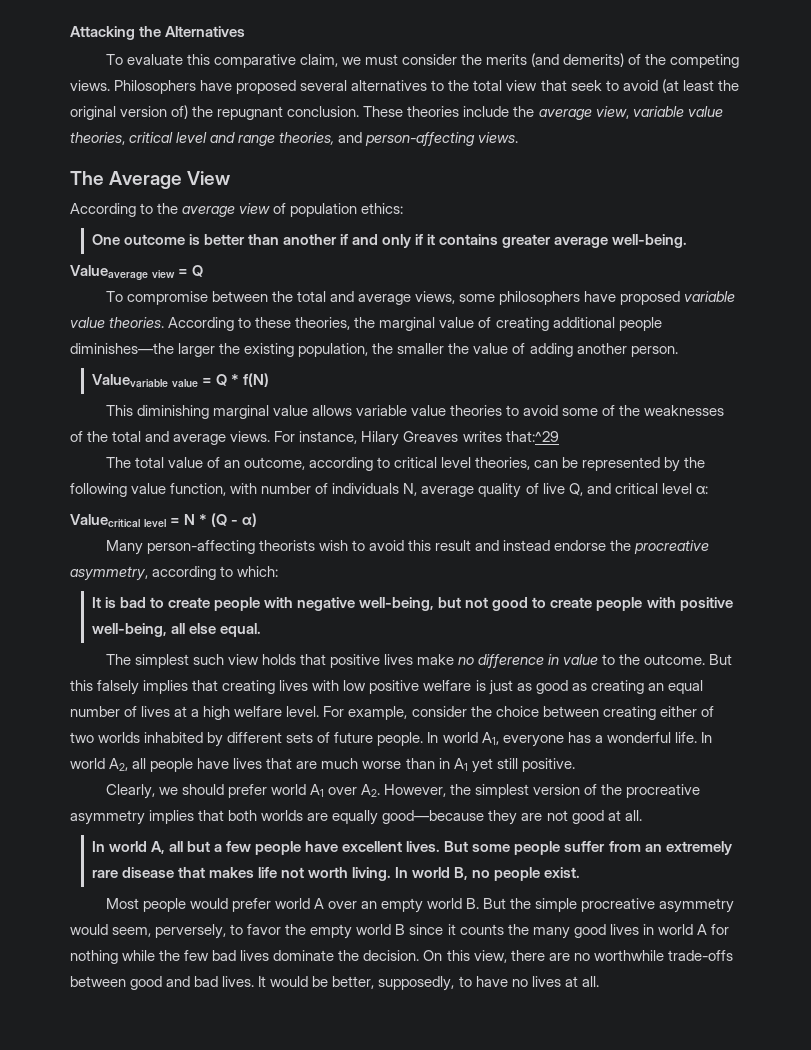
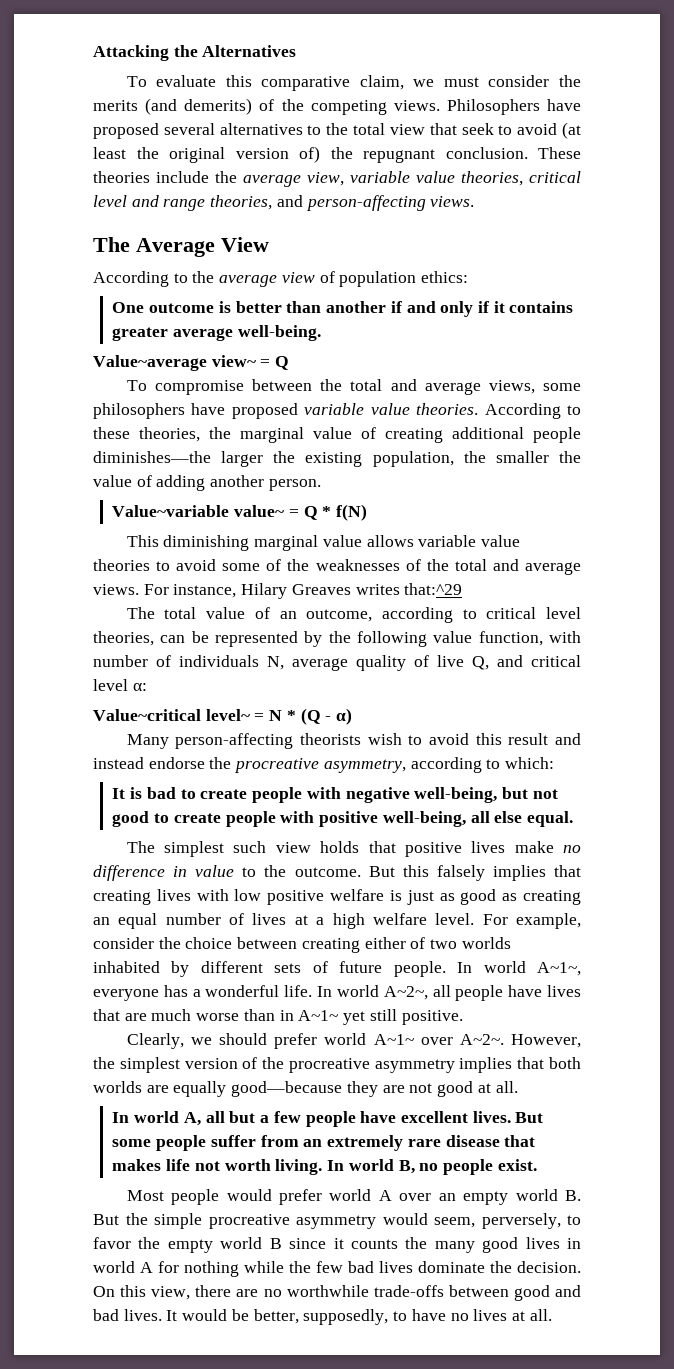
- Valueaverage view = Q
+ Value~average view~ = Q
- Valuevariable value = Q * f(N)
+ Value~variable value~ = Q * f(N)
- Valuecritical level = N * (Q - α)
+ Value~critical level~ = N * (Q - α)
- In world A1, everyone has a wonderful life.
+ In world A~1~, everyone has a wonderful life.
- In world A2, all people have lives that are much worse than in A1 yet still positive.
+ In world A~2~, all people have lives that are much worse than in A~1~ yet still positive.
- Clearly, we should prefer world A1 over A2. However, the simplest version of the procreative asymmetry implies that both worlds are equally good—because they are not good at all.
+ Clearly, we should prefer world A~1~ over A~2~. However, the simplest version of the procreative asymmetry implies that both worlds are equally good—because they are not good at all.

